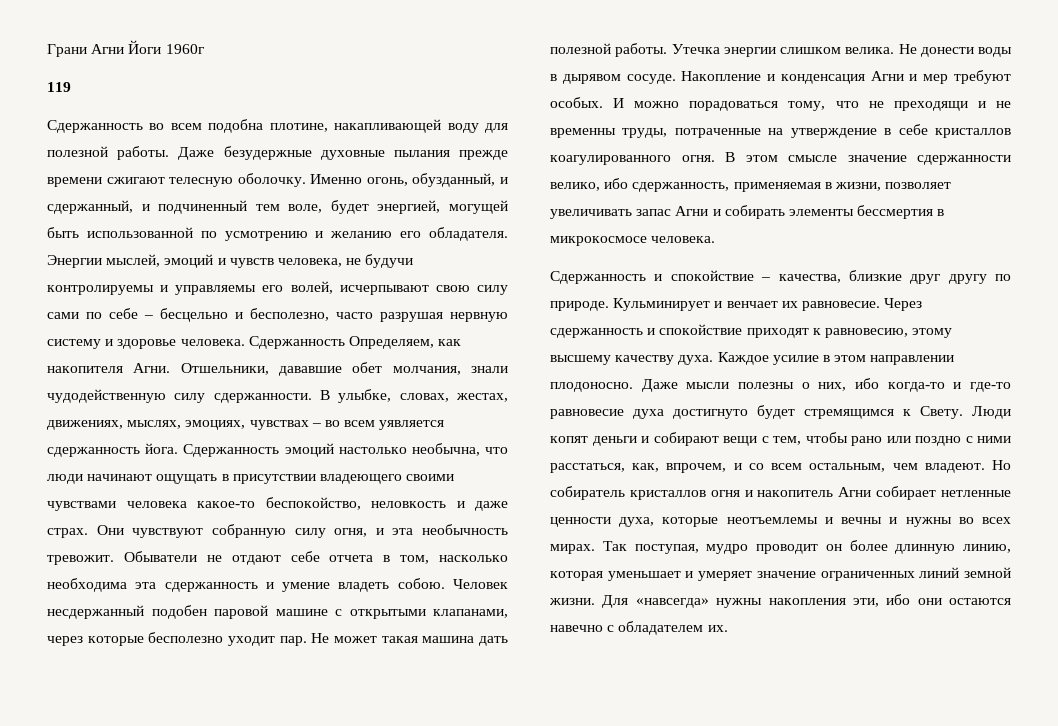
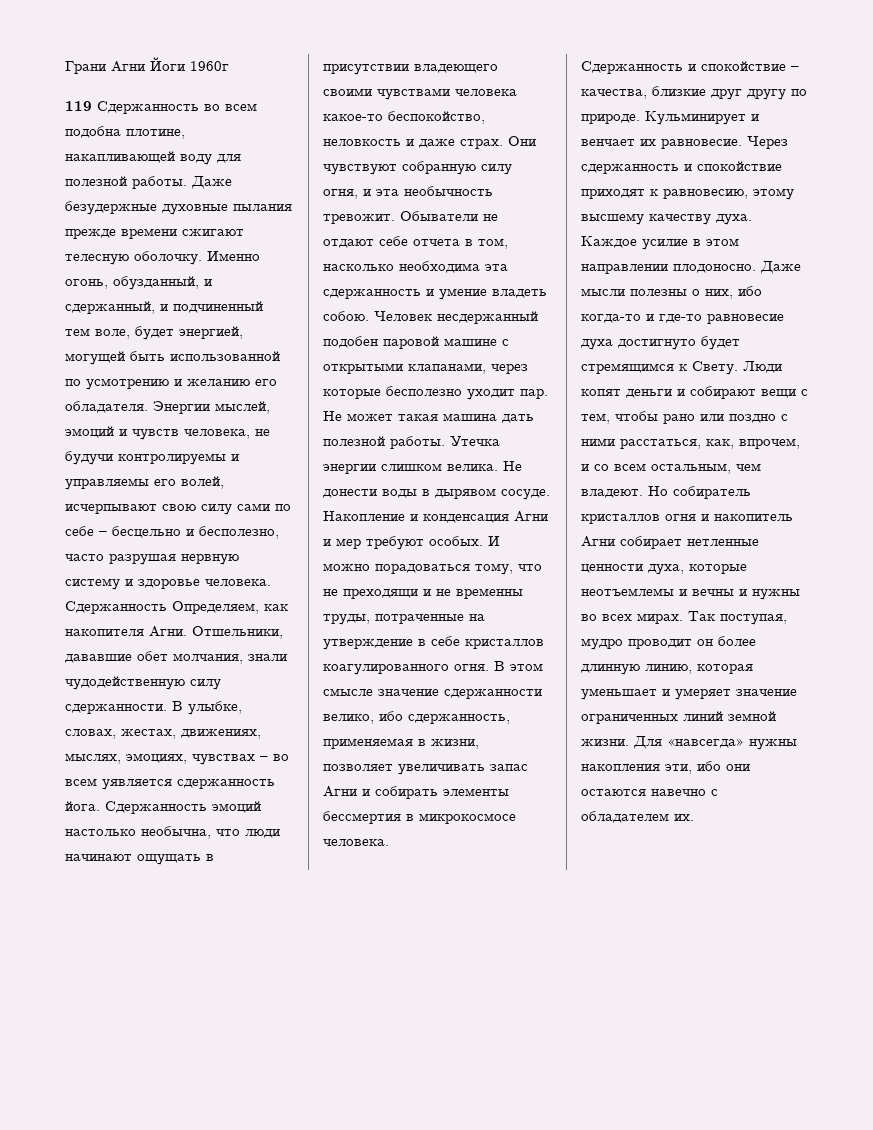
- 119
- Сдержанность во всем подобна плотине, накапливающей воду для полезной работы.
+ 119 Сдержанность во всем подобна плотине, накапливающей воду для полезной работы.

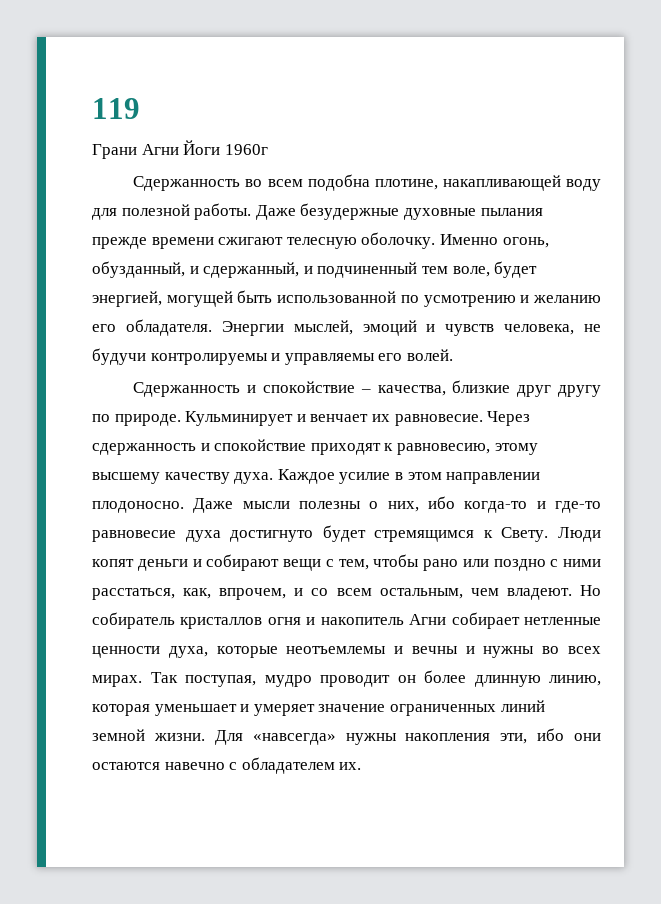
+ 119
- 119 Сдержанность во всем подобна плотине, накапливающей воду для полезной работы.
+ Сдержанность во всем подобна плотине, накапливающей воду для полезной работы.
- Энергии мыслей, эмоций и чувств человека, не будучи контролируемы и управляемы его волей, исчерпывают свою силу сами по себе – бесцельно и бесполезно, часто разрушая нервную систему и здоровье человека. Сдержанность Определяем, как накопителя Агни. Отшельники, дававшие обет молчания, знали чудодейственную силу сдержанности. В улыбке, словах, жестах, движениях, мыслях, эмоциях, чувствах – во всем уявляется сдержанность йога. Сдержанность эмоций настолько необычна, что люди начинают ощущать в присутствии владеющего своими чувствами человека какое-то беспокойство, неловкость и даже страх. Они чувствуют собранную силу огня, и эта необычность тревожит. Обыватели не отдают себе отчета в том, насколько необходима эта сдержанность и умение владеть собою. Человек несдержанный подобен паровой машине с открытыми клапанами, через которые бесполезно уходит пар. Не может такая машина дать полезной работы. Утечка энергии слишком велика. Не донести воды в дырявом сосуде. Накопление и конденсация Агни и мер требуют особых. И можно порадоваться тому, что не преходящи и не временны труды, потраченные на утверждение в себе кристаллов коагулированного огня. В этом смысле значение сдержанности велико, ибо сдержанность, применяемая в жизни, позволяет увеличивать запас Агни и собирать элементы бессмертия в микрокосмосе человека.
+ Энергии мыслей, эмоций и чувств человека, не будучи контролируемы и управляемы его волей.

